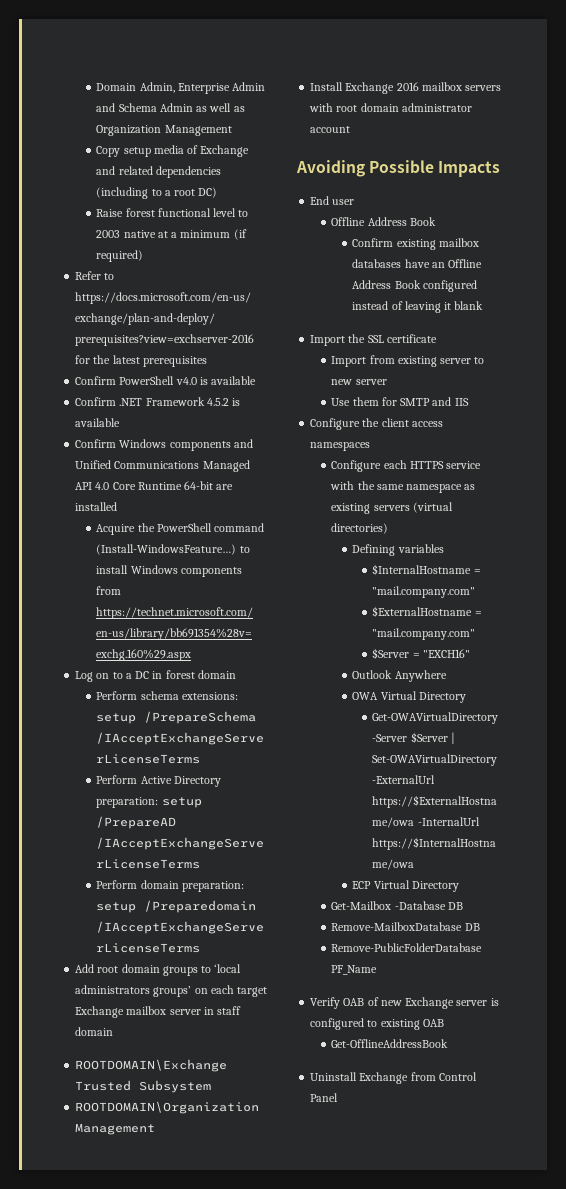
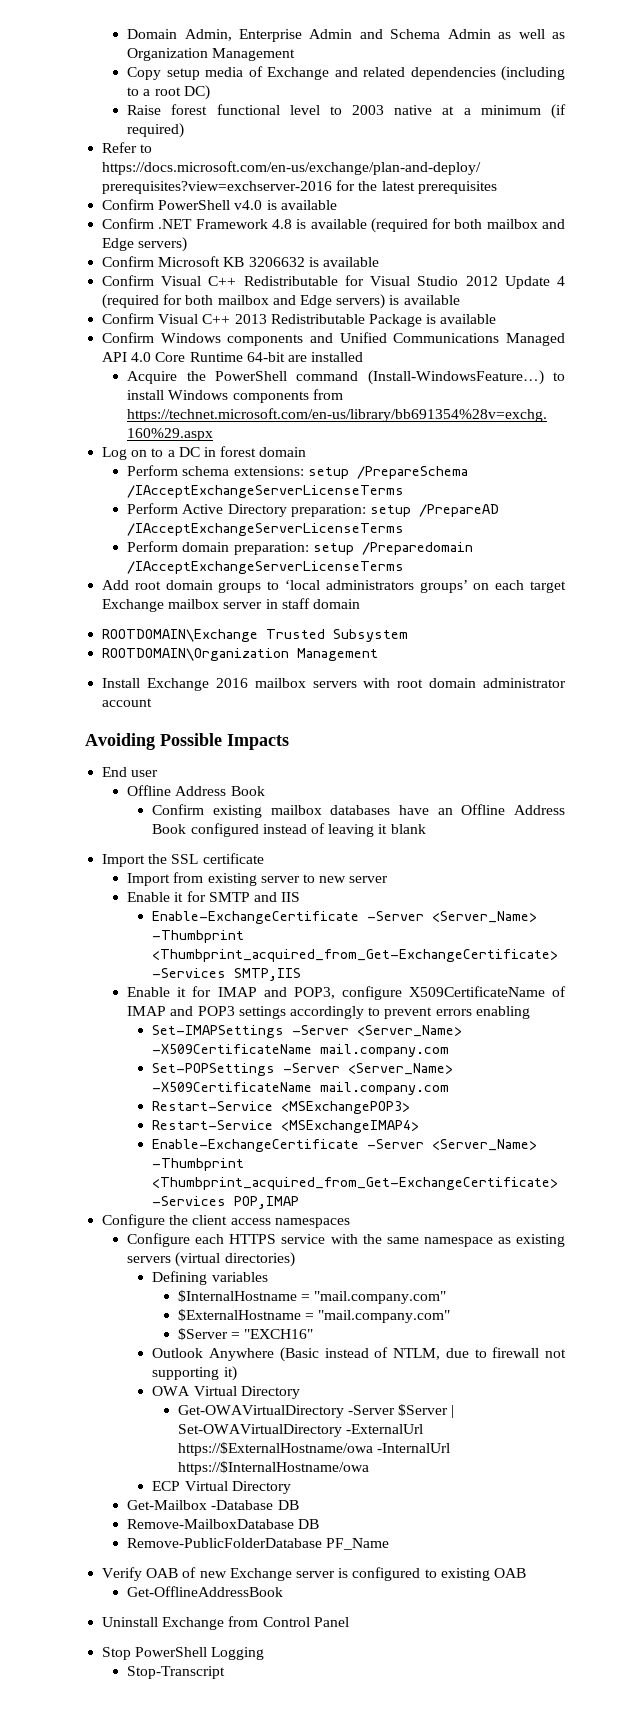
- Confirm .NET Framework 4.5.2 is available
+ Confirm .NET Framework 4.8 is available (required for both mailbox and Edge servers)
+ Confirm Microsoft KB 3206632 is available
+ Confirm Visual C++ Redistributable for Visual Studio 2012 Update 4 (required for both mailbox and Edge servers) is available
+ Confirm Visual C++ 2013 Redistributable Package is available
- Use them for SMTP and IIS
+ Enable it for SMTP and IIS
+ Enable-ExchangeCertificate -Server <Server_Name> -Thumbprint <Thumbprint_acquired_from_Get-ExchangeCertificate> -Services SMTP,IIS
+ Enable it for IMAP and POP3, configure X509CertificateName of IMAP and POP3 settings accordingly to prevent errors enabling
+ Set-IMAPSettings -Server <Server_Name> -X509CertificateName mail.company.com
+ Set-POPSettings -Server <Server_Name> -X509CertificateName mail.company.com
+ Restart-Service <MSExchangePOP3>
+ Restart-Service <MSExchangeIMAP4>
+ Enable-ExchangeCertificate -Server <Server_Name> -Thumbprint <Thumbprint_acquired_from_Get-ExchangeCertificate> -Services POP,IMAP
- Outlook Anywhere
+ Outlook Anywhere (Basic instead of NTLM, due to firewall not supporting it)
+ Stop PowerShell Logging
+ Stop-Transcript

